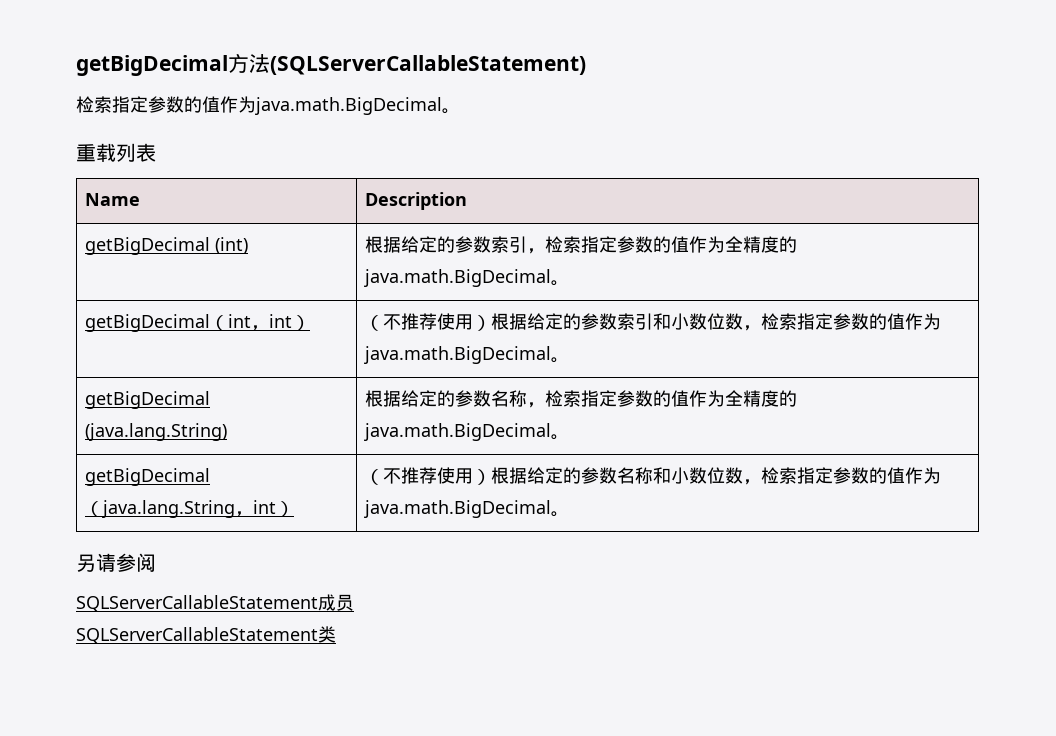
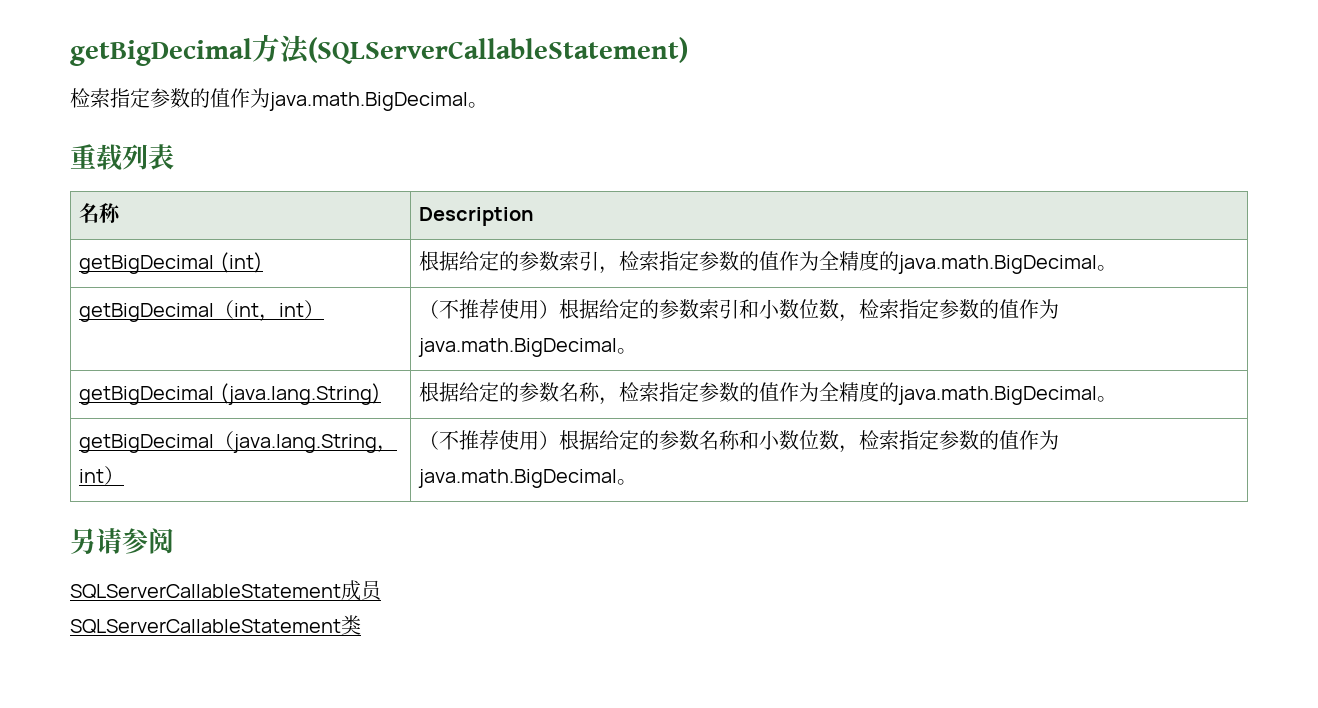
- Name | Description
+ 名称 | Description

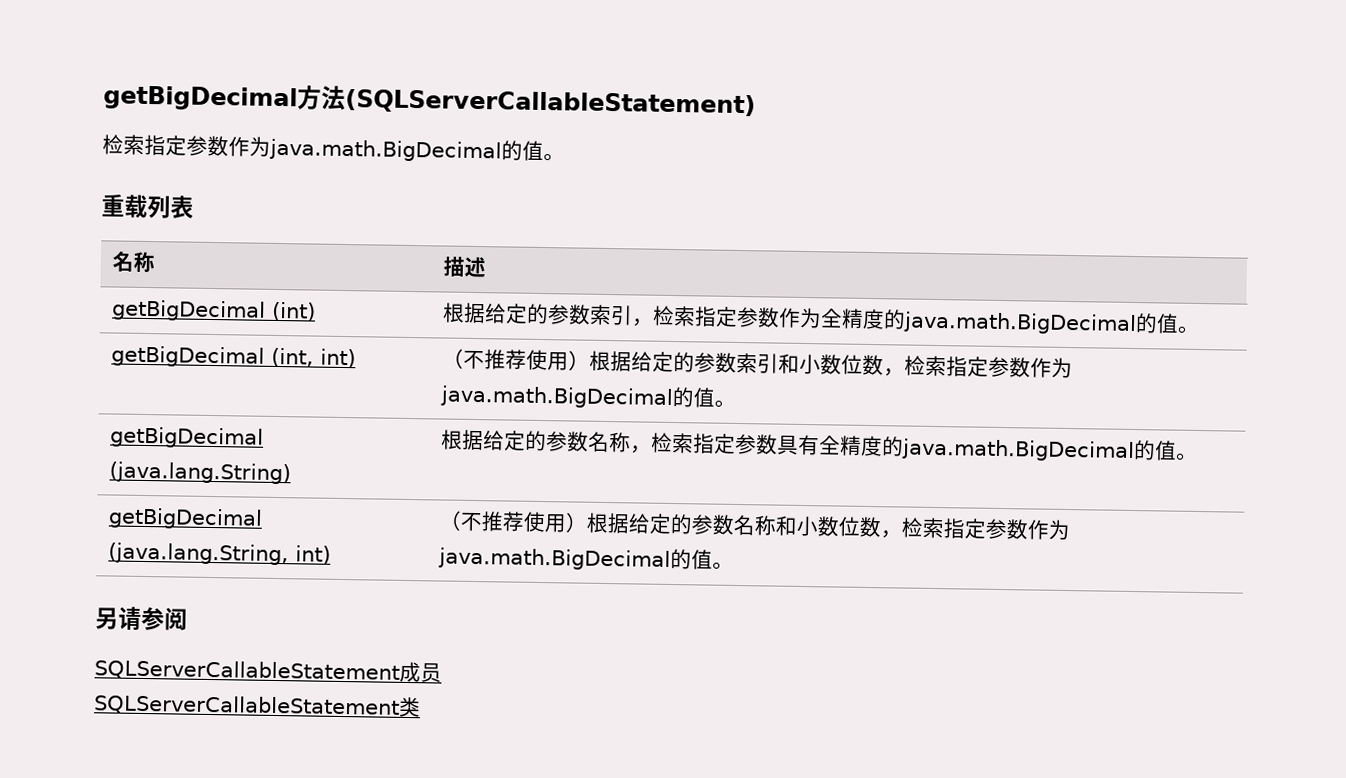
  getBigDecimal方法(SQLServerCallableStatement)
- 检索指定参数的值作为java.math.BigDecimal。
+ 检索指定参数作为java.math.BigDecimal的值。
- 名称 | Description
+ 名称 | 描述
- getBigDecimal (int) | 根据给定的参数索引，检索指定参数的值作为全精度的java.math.BigDecimal。
- getBigDecimal（int，int） | （不推荐使用）根据给定的参数索引和小数位数，检索指定参数的值作为java.math.BigDecimal。
+ getBigDecimal (int) | 根据给定的参数索引，检索指定参数作为全精度的java.math.BigDecimal的值。
+ getBigDecimal (int, int) | （不推荐使用）根据给定的参数索引和小数位数，检索指定参数作为java.math.BigDecimal的值。
- getBigDecimal (java.lang.String) | 根据给定的参数名称，检索指定参数的值作为全精度的java.math.BigDecimal。
- getBigDecimal（java.lang.String，int） | （不推荐使用）根据给定的参数名称和小数位数，检索指定参数的值作为java.math.BigDecimal。
+ getBigDecimal (java.lang.String) | 根据给定的参数名称，检索指定参数具有全精度的java.math.BigDecimal的值。
+ getBigDecimal (java.lang.String, int) | （不推荐使用）根据给定的参数名称和小数位数，检索指定参数作为java.math.BigDecimal的值。

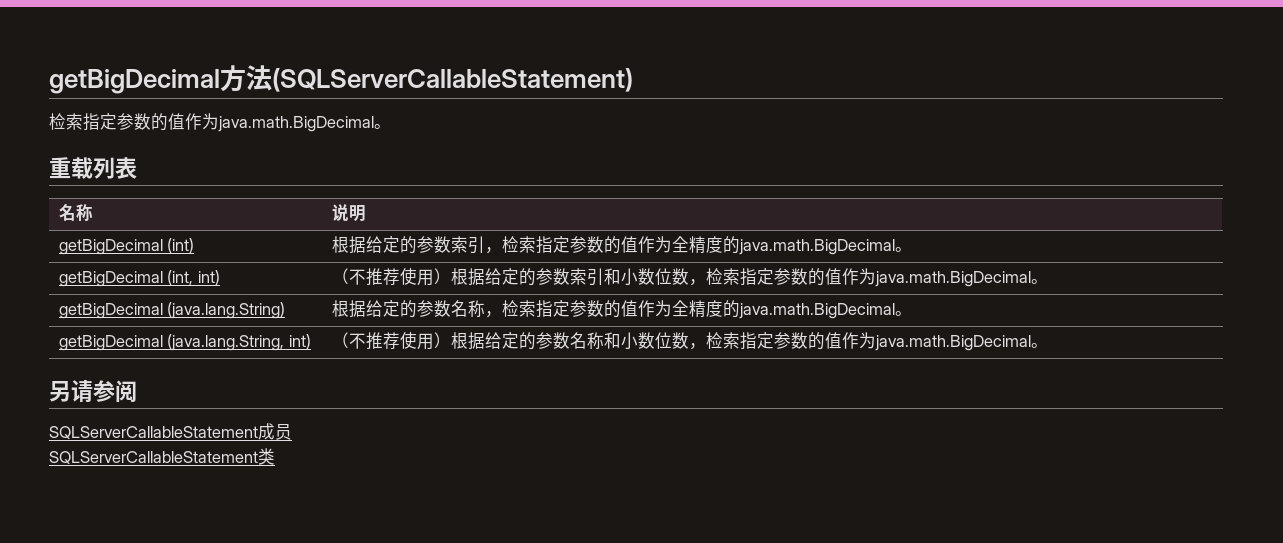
  getBigDecimal方法(SQLServerCallableStatement)
- 检索指定参数作为java.math.BigDecimal的值。
+ 检索指定参数的值作为java.math.BigDecimal。
- 名称 | 描述
+ 名称 | 说明
- getBigDecimal (int) | 根据给定的参数索引，检索指定参数作为全精度的java.math.BigDecimal的值。
+ getBigDecimal (int) | 根据给定的参数索引，检索指定参数的值作为全精度的java.math.BigDecimal。
- getBigDecimal (int, int) | （不推荐使用）根据给定的参数索引和小数位数，检索指定参数作为java.math.BigDecimal的值。
+ getBigDecimal (int, int) | （不推荐使用）根据给定的参数索引和小数位数，检索指定参数的值作为java.math.BigDecimal。
- getBigDecimal (java.lang.String) | 根据给定的参数名称，检索指定参数具有全精度的java.math.BigDecimal的值。
+ getBigDecimal (java.lang.String) | 根据给定的参数名称，检索指定参数的值作为全精度的java.math.BigDecimal。
- getBigDecimal (java.lang.String, int) | （不推荐使用）根据给定的参数名称和小数位数，检索指定参数作为java.math.BigDecimal的值。
+ getBigDecimal (java.lang.String, int) | （不推荐使用）根据给定的参数名称和小数位数，检索指定参数的值作为java.math.BigDecimal。

